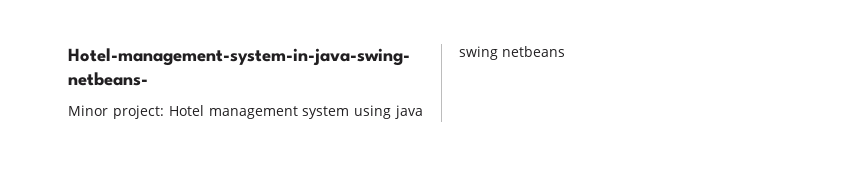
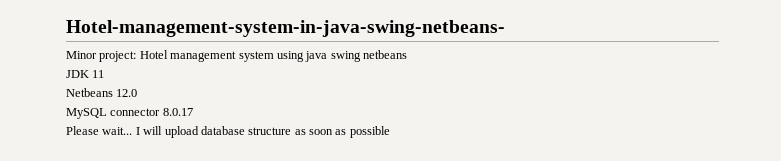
+ JDK 11
+ Netbeans 12.0
+ MySQL connector 8.0.17
+ Please wait... I will upload database structure as soon as possible

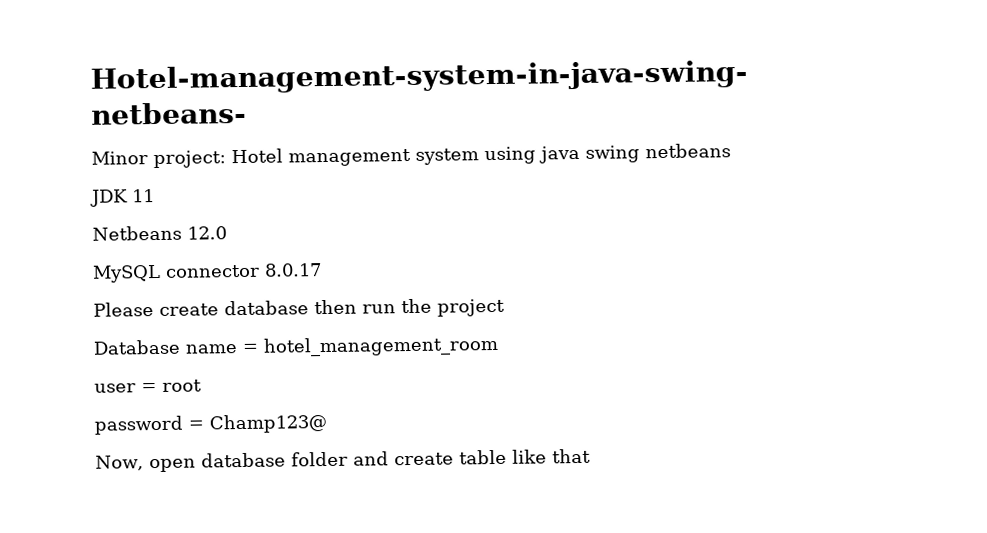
- Please wait... I will upload database structure as soon as possible
+ Please create database then run the project
+ Database name = hotel_management_room
+ user = root
+ password = Champ123@
+ Now, open database folder and create table like that

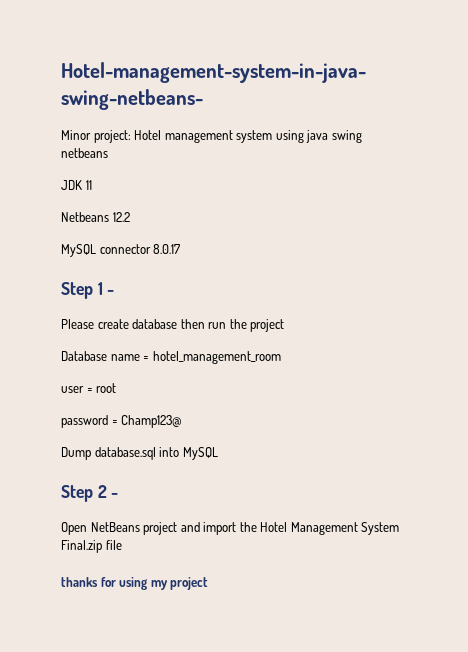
- Netbeans 12.0
+ Netbeans 12.2
+ Step 1 -
- Now, open database folder and create table like that
+ Dump database.sql into MySQL
+ Step 2 -
+ Open NetBeans project and import the Hotel Management System Final.zip file
+ thanks for using my project

